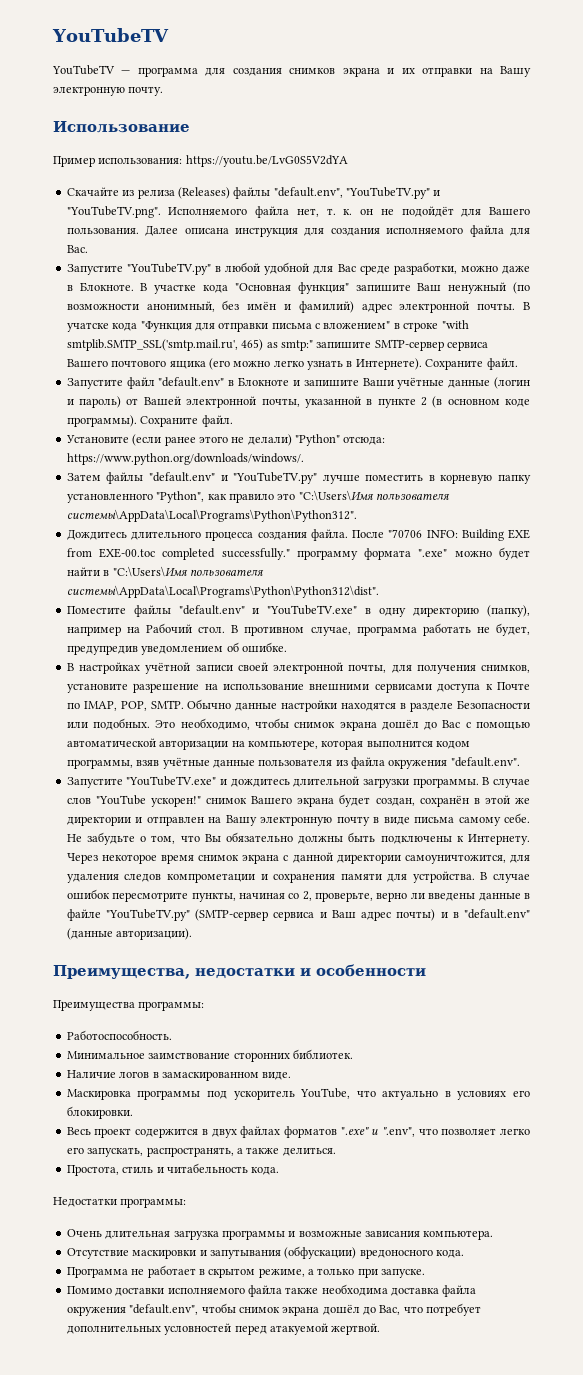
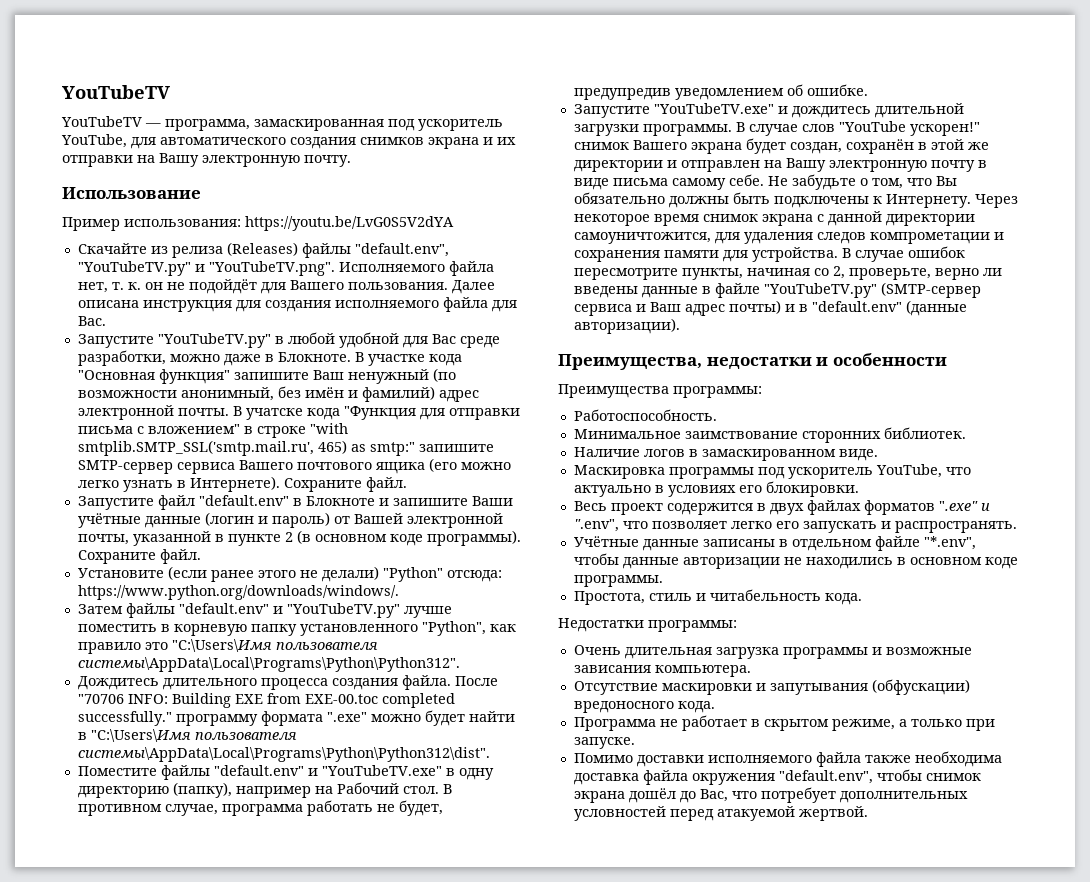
- YouTubeTV — программа для создания снимков экрана и их отправки на Вашу электронную почту.
+ YouTubeTV — программа, замаскированная под ускоритель YouTube, для автоматического создания снимков экрана и их отправки на Вашу электронную почту.
- В настройках учётной записи своей электронной почты, для получения снимков, установите разрешение на использование внешними сервисами доступа к Почте по IMAP, POP, SMTP. Обычно данные настройки находятся в разделе Безопасности или подобных. Это необходимо, чтобы снимок экрана дошёл до Вас с помощью автоматической авторизации на компьютере, которая выполнится кодом программы, взяв учётные данные пользователя из файла окружения "default.env".
- Весь проект содержится в двух файлах форматов ".exe" и ".env", что позволяет легко его запускать, распространять, а также делиться.
+ Весь проект содержится в двух файлах форматов ".exe" и ".env", что позволяет легко его запускать и распространять.
+ Учётные данные записаны в отдельном файле "*.env", чтобы данные авторизации не находились в основном коде программы.

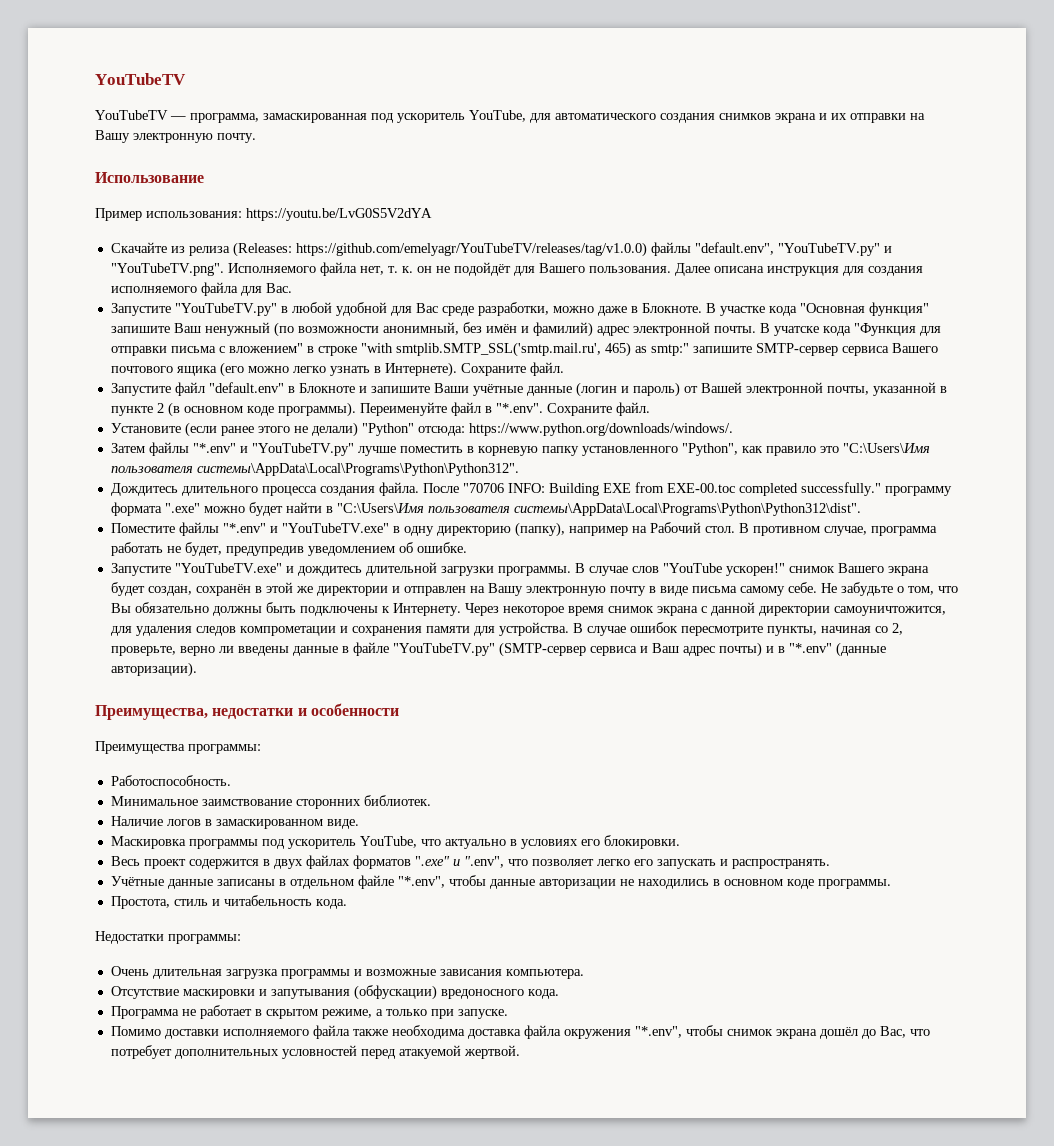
- Скачайте из релиза (Releases) файлы "default.env", "YouTubeTV.py" и "YouTubeTV.png". Исполняемого файла нет, т. к. он не подойдёт для Вашего пользования.
+ Скачайте из релиза (Releases: https://github.com/emelyagr/YouTubeTV/releases/tag/v1.0.0) файлы "default.env", "YouTubeTV.py" и "YouTubeTV.png". Исполняемого файла нет, т. к. он не подойдёт для Вашего пользования.
- Запустите файл "default.env" в Блокноте и запишите Ваши учётные данные (логин и пароль) от Вашей электронной почты, указанной в пункте 2 (в основном коде программы). Сохраните файл.
+ Запустите файл "default.env" в Блокноте и запишите Ваши учётные данные (логин и пароль) от Вашей электронной почты, указанной в пункте 2 (в основном коде программы). Переименуйте файл в "*.env". Сохраните файл.
- Затем файлы "default.env" и "YouTubeTV.py" лучше поместить в корневую папку установленного "Python", как правило это "C:\Users\Имя пользователя системы\AppData\Local\Programs\Python\Python312".
+ Затем файлы "*.env" и "YouTubeTV.py" лучше поместить в корневую папку установленного "Python", как правило это "C:\Users\Имя пользователя системы\AppData\Local\Programs\Python\Python312".
- Поместите файлы "default.env" и "YouTubeTV.exe" в одну директорию (папку), например на Рабочий стол.
+ Поместите файлы "*.env" и "YouTubeTV.exe" в одну директорию (папку), например на Рабочий стол.
- В случае ошибок пересмотрите пункты, начиная со 2, проверьте, верно ли введены данные в файле "YouTubeTV.py" (SMTP-сервер сервиса и Ваш адрес почты) и в "default.env" (данные авторизации).
+ В случае ошибок пересмотрите пункты, начиная со 2, проверьте, верно ли введены данные в файле "YouTubeTV.py" (SMTP-сервер сервиса и Ваш адрес почты) и в "*.env" (данные авторизации).
- Помимо доставки исполняемого файла также необходима доставка файла окружения "default.env", чтобы снимок экрана дошёл до Вас, что потребует дополнительных условностей перед атакуемой жертвой.
+ Помимо доставки исполняемого файла также необходима доставка файла окружения "*.env", чтобы снимок экрана дошёл до Вас, что потребует дополнительных условностей перед атакуемой жертвой.

